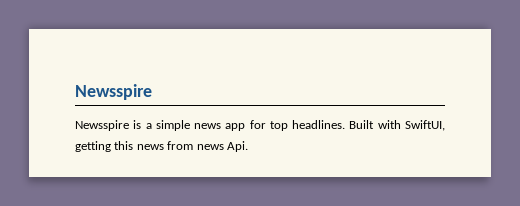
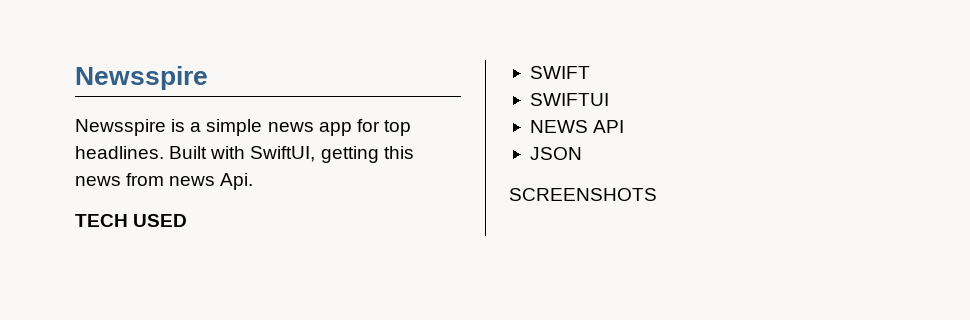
+ TECH USED
+ SWIFT
+ SWIFTUI
+ NEWS API
+ JSON
+ SCREENSHOTS

